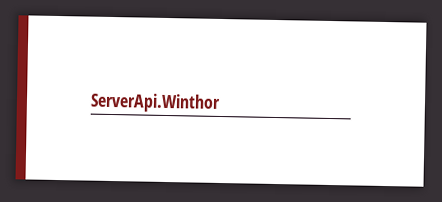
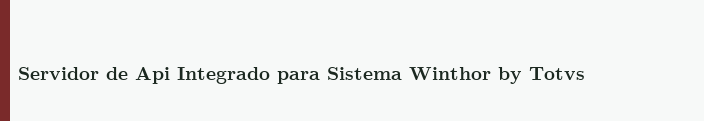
- ServerApi.Winthor
+ Servidor de Api Integrado para Sistema Winthor by Totvs

